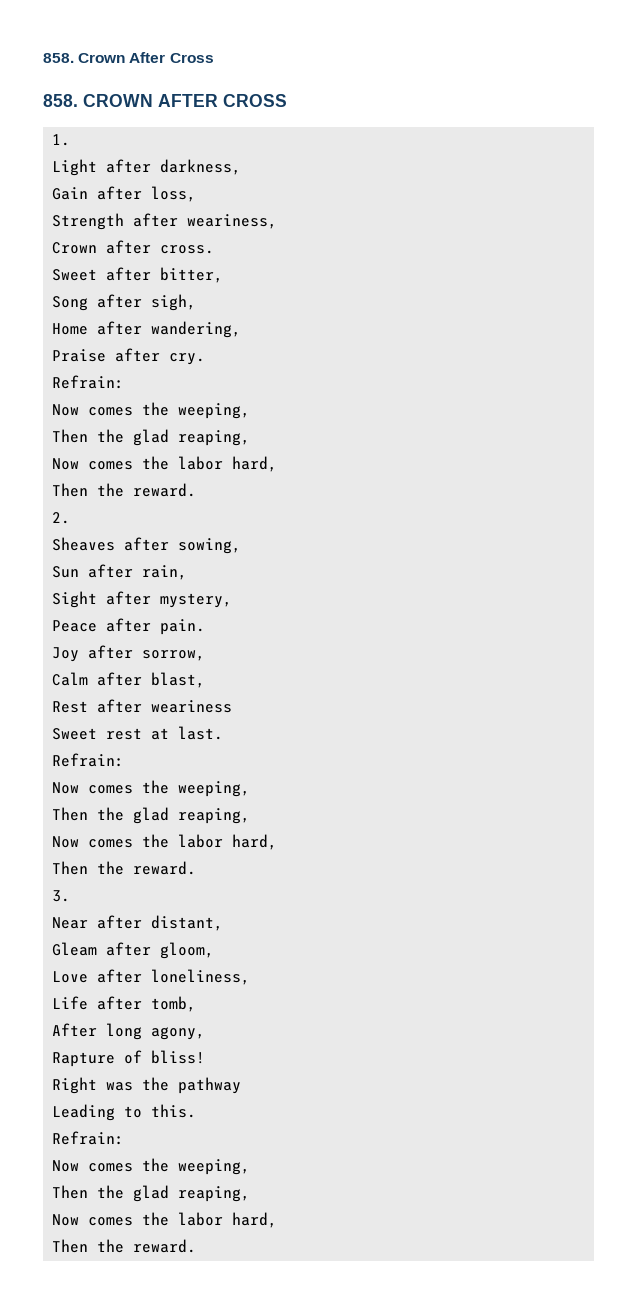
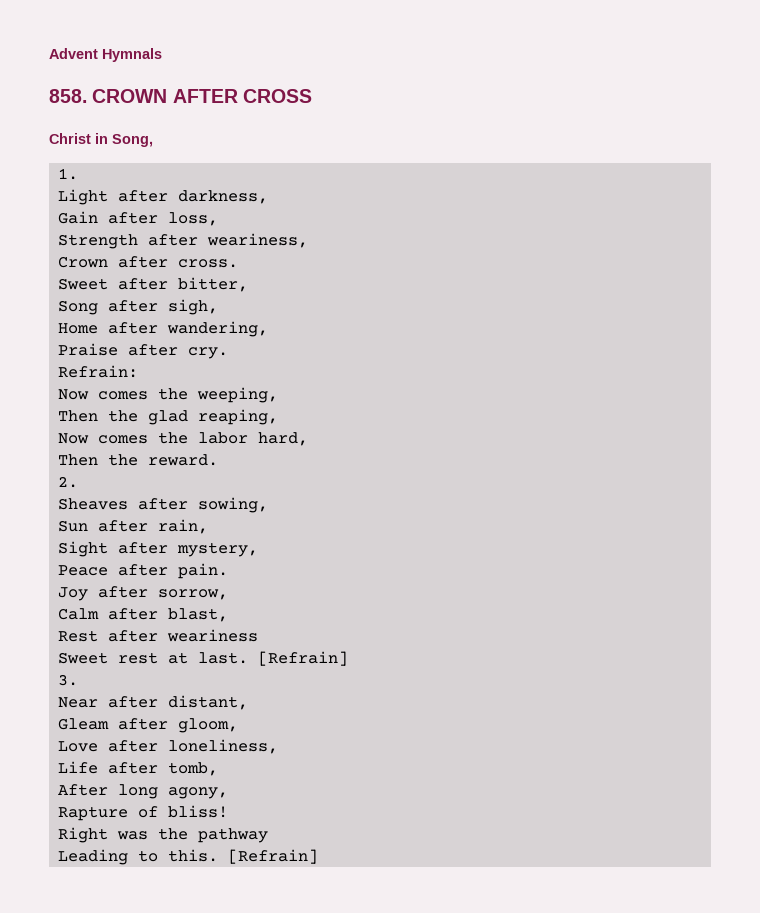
- 858. Crown After Cross
+ Advent Hymnals
+ Christ in Song,
- Sweet rest at last.
- Refrain:
- Now comes the weeping,
- Then the glad reaping,
- Now comes the labor hard,
- Then the reward.
+ Sweet rest at last. [Refrain]
- Leading to this.
- Refrain:
- Now comes the weeping,
- Then the glad reaping,
- Now comes the labor hard,
- Then the reward.
+ Leading to this. [Refrain]

